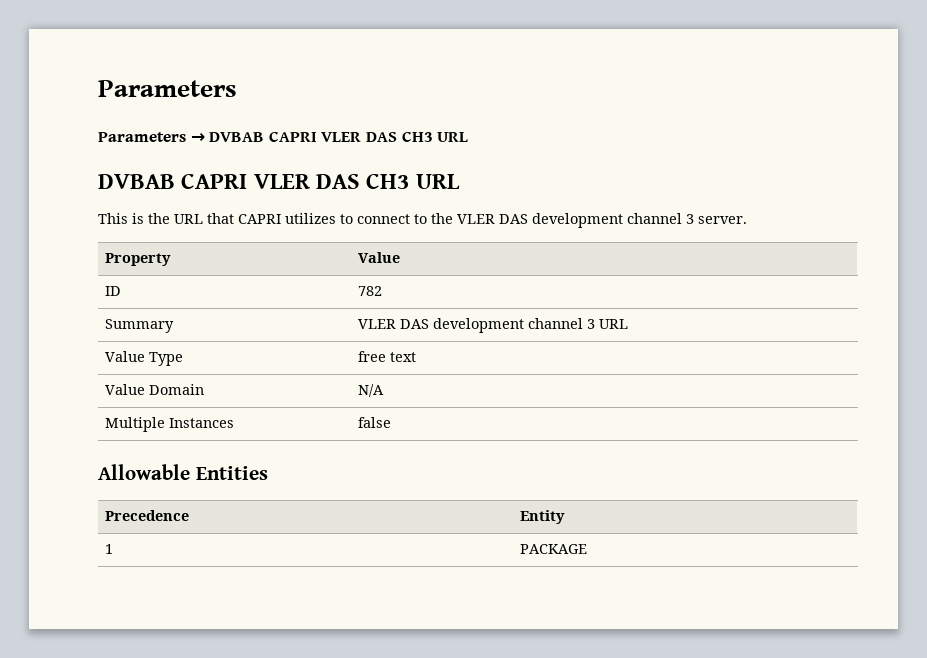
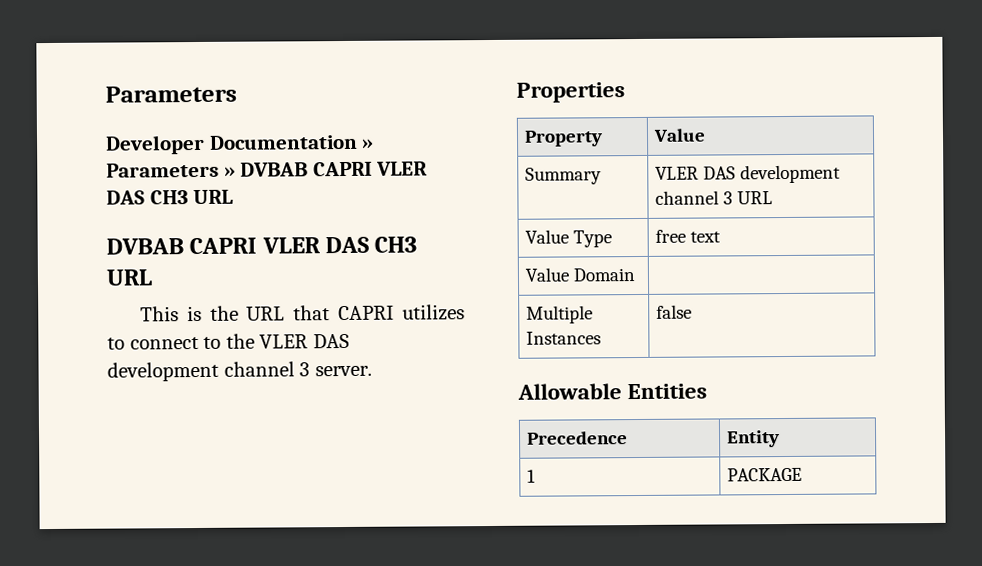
- Parameters → DVBAB CAPRI VLER DAS CH3 URL
+ Developer Documentation » Parameters » DVBAB CAPRI VLER DAS CH3 URL
+ Properties
- ID | 782
- Value Domain | N/A
+ Value Domain |

